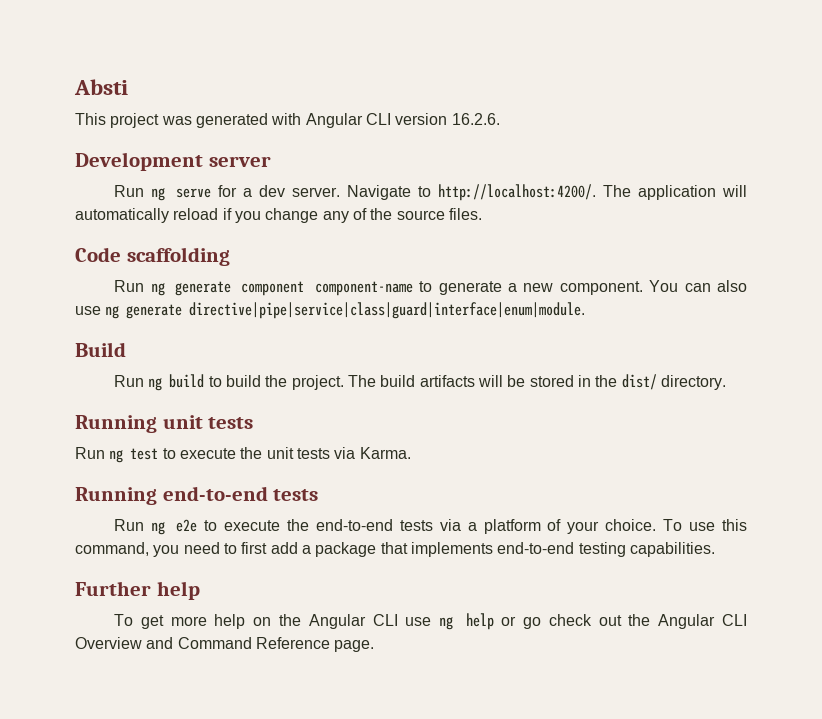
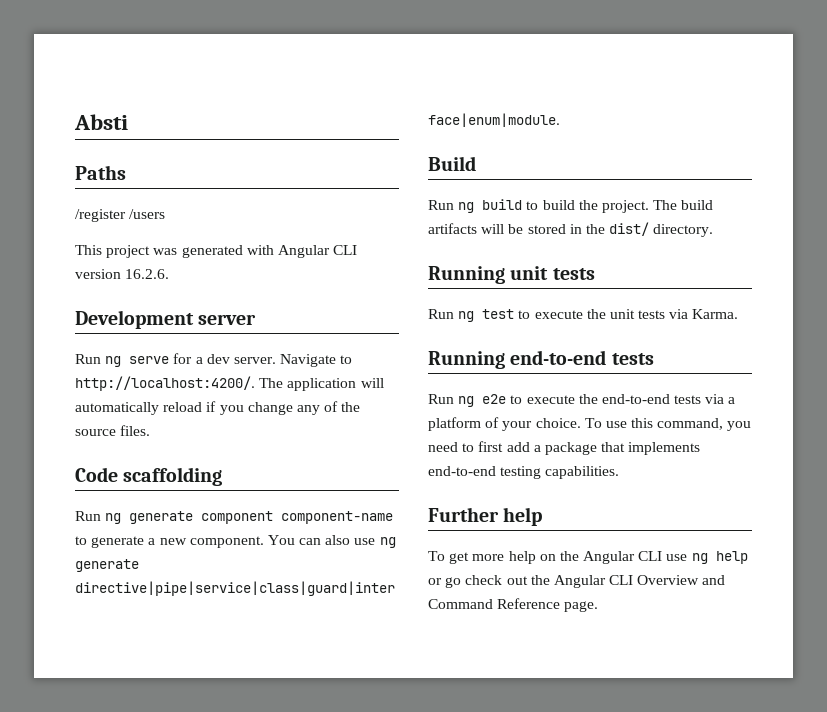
+ Paths
+ /register /users

